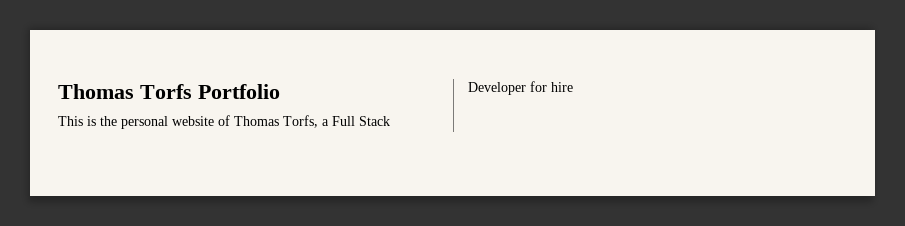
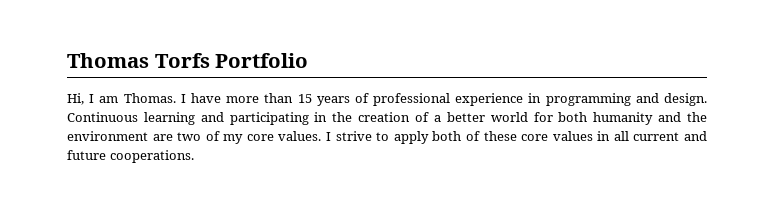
- This is the personal website of Thomas Torfs, a Full Stack Developer for hire
+ Hi, I am Thomas. I have more than 15 years of professional experience in programming and design. Continuous learning and participating in the creation of a better world for both humanity and the environment are two of my core values. I strive to apply both of these core values in all current and future cooperations.

